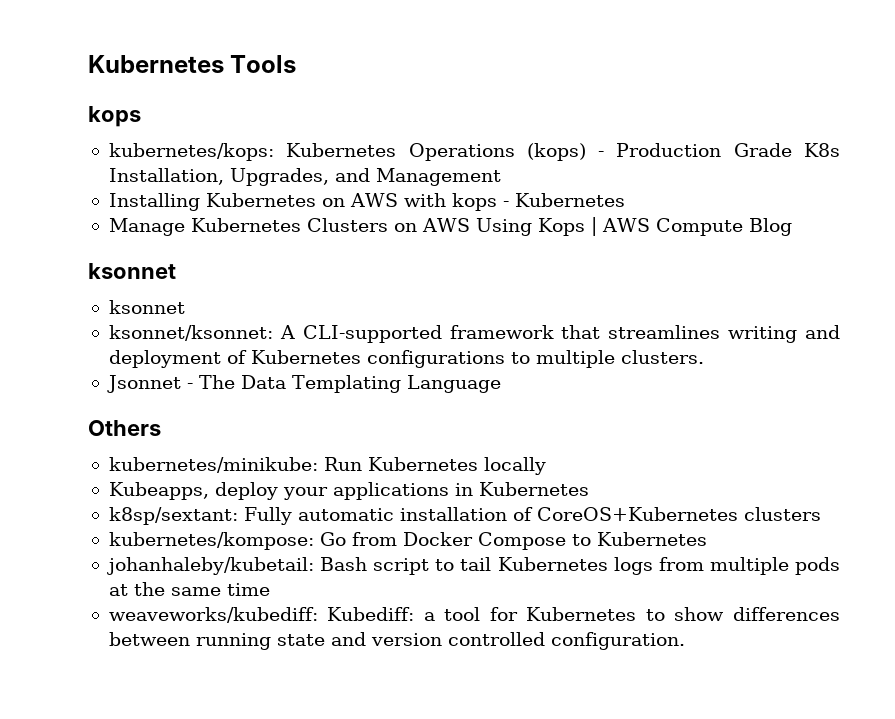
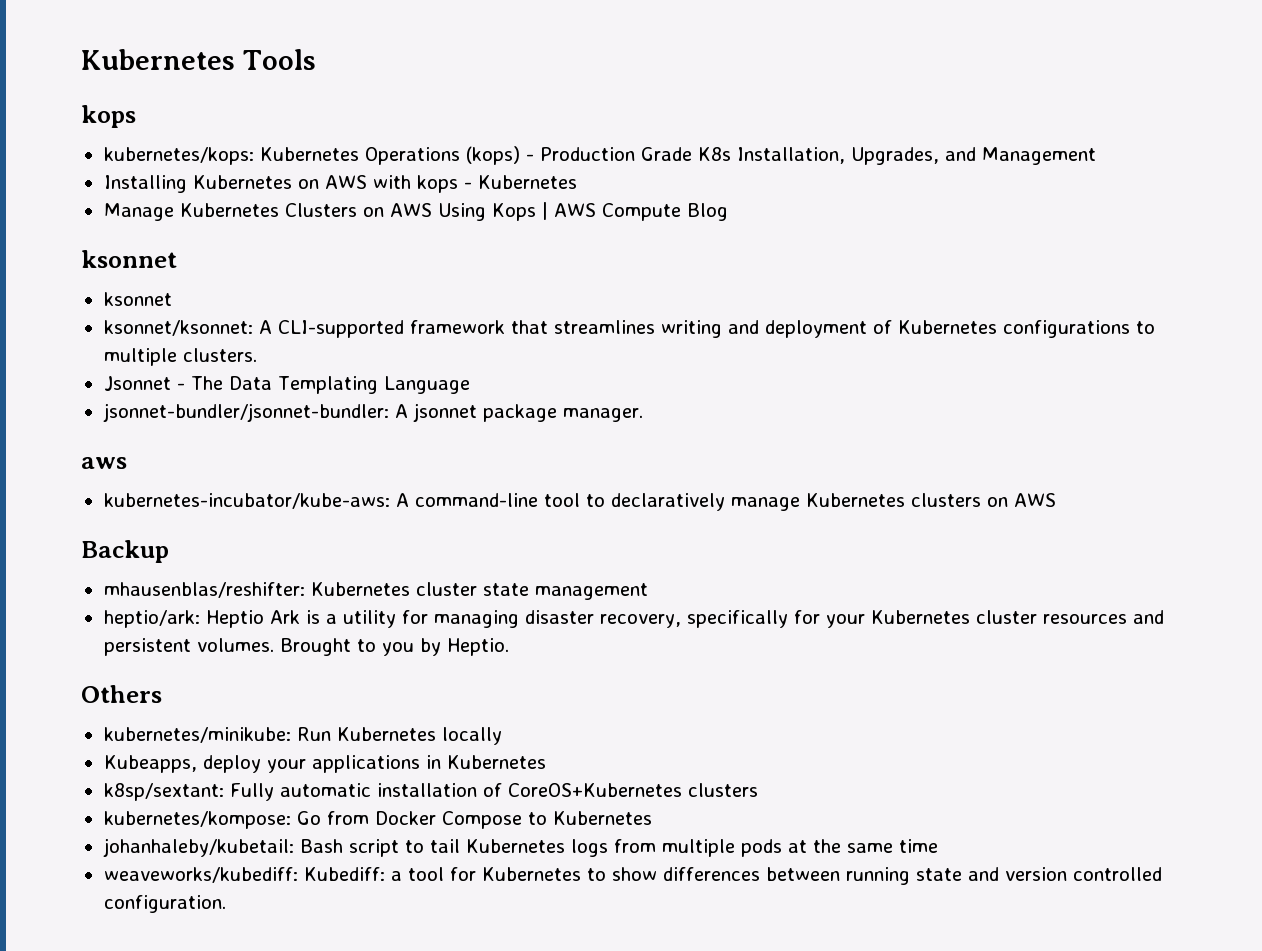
+ jsonnet-bundler/jsonnet-bundler: A jsonnet package manager.
+ aws
+ kubernetes-incubator/kube-aws: A command-line tool to declaratively manage Kubernetes clusters on AWS
+ Backup
+ mhausenblas/reshifter: Kubernetes cluster state management
+ heptio/ark: Heptio Ark is a utility for managing disaster recovery, specifically for your Kubernetes cluster resources and persistent volumes. Brought to you by Heptio.

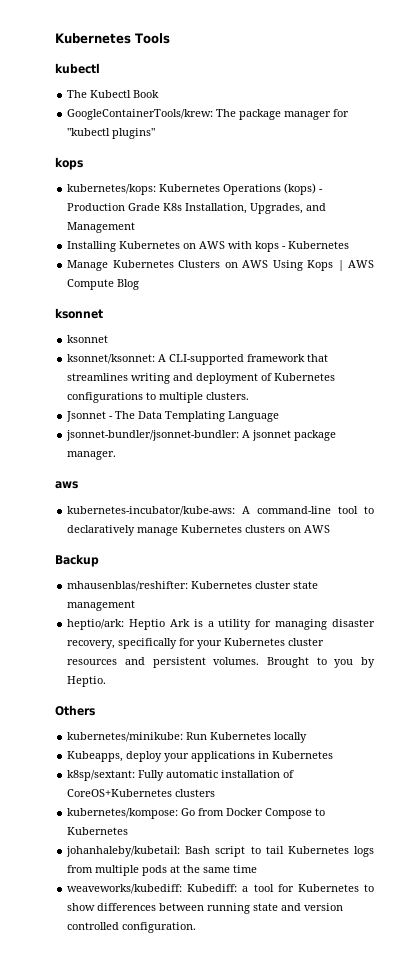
+ kubectl
+ The Kubectl Book
+ GoogleContainerTools/krew: The package manager for "kubectl plugins"

